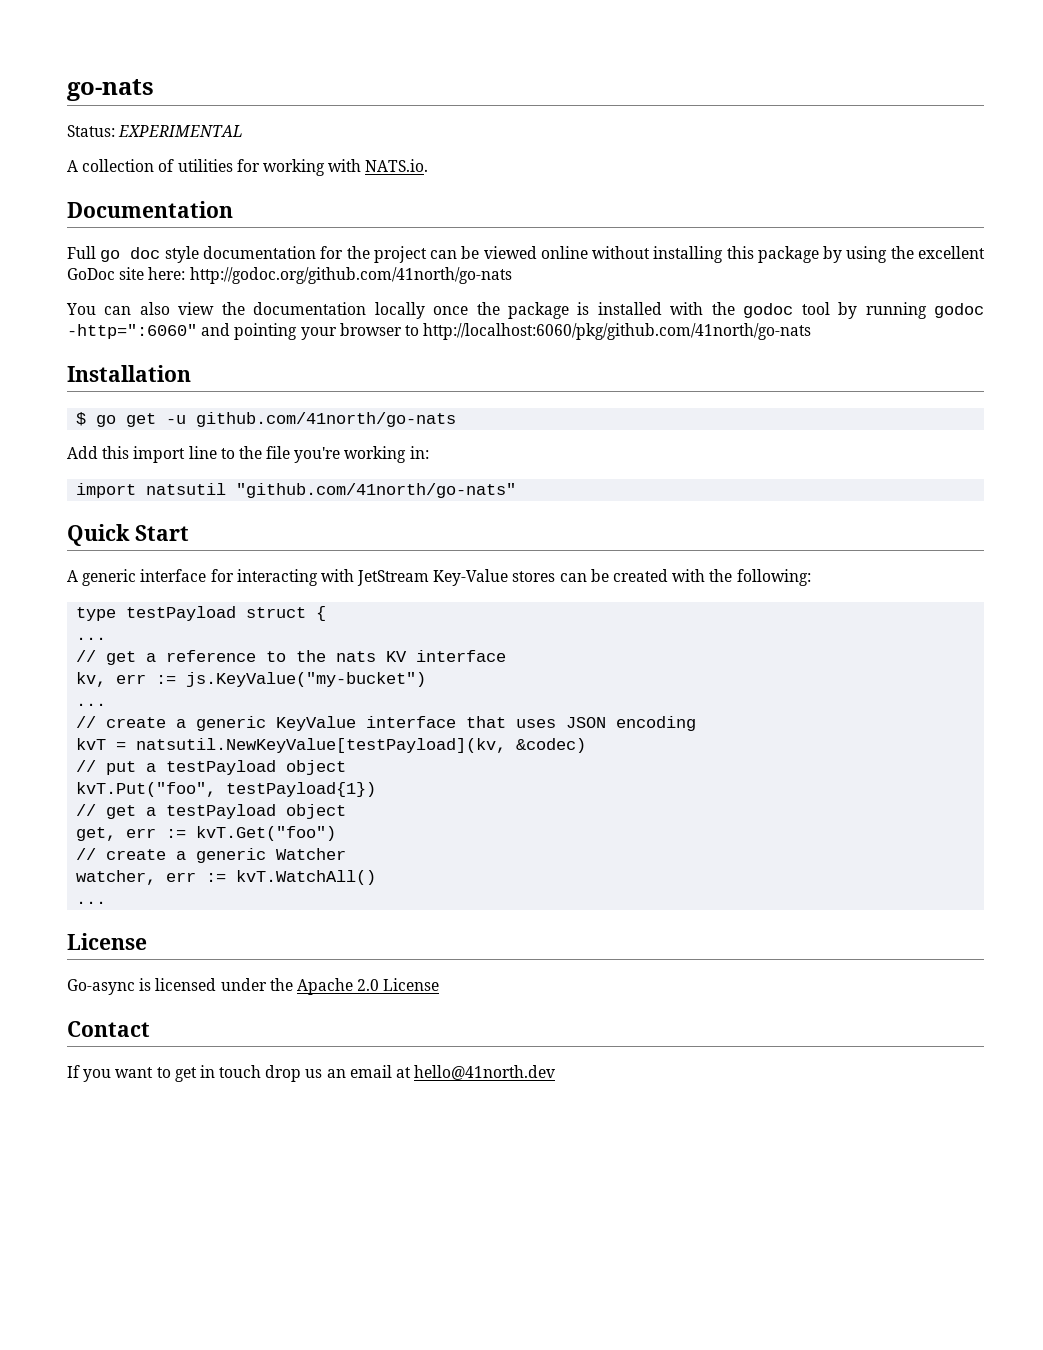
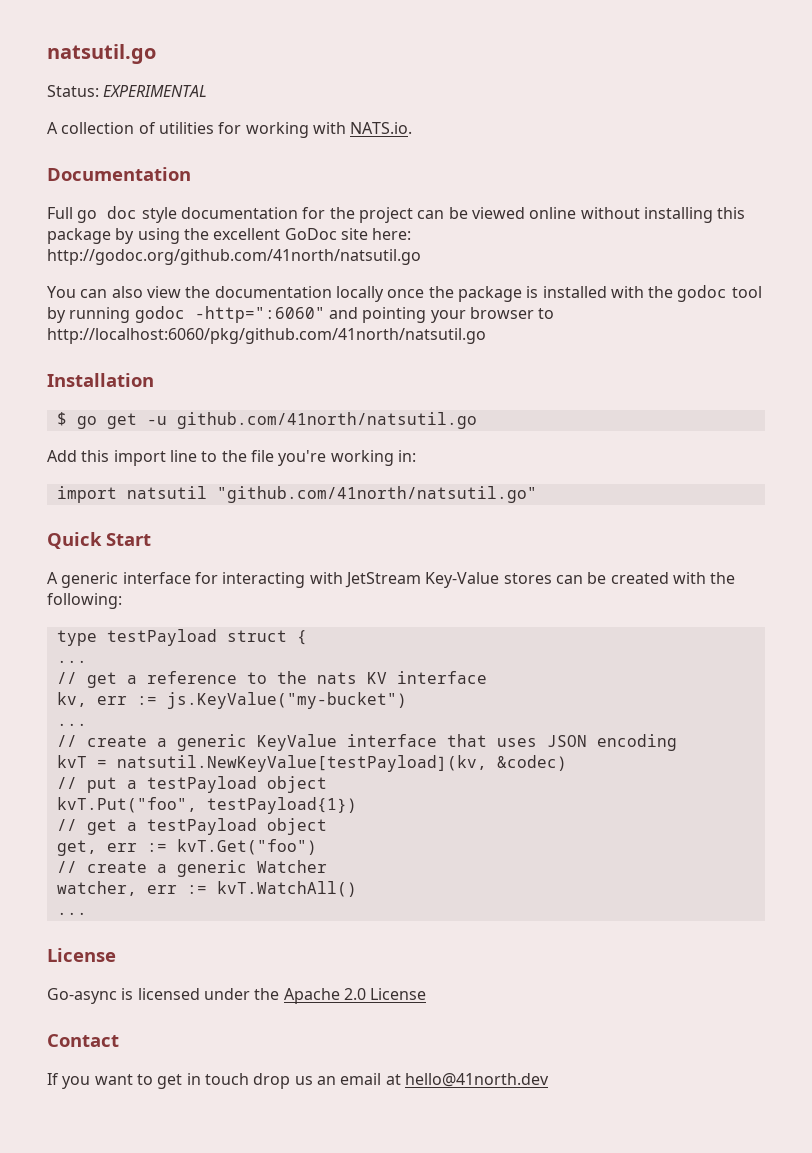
- go-nats
+ natsutil.go
- Full go doc style documentation for the project can be viewed online without installing this package by using the excellent GoDoc site here: http://godoc.org/github.com/41north/go-nats
+ Full go doc style documentation for the project can be viewed online without installing this package by using the excellent GoDoc site here: http://godoc.org/github.com/41north/natsutil.go
- You can also view the documentation locally once the package is installed with the godoc tool by running godoc -http=":6060" and pointing your browser to http://localhost:6060/pkg/github.com/41north/go-nats
+ You can also view the documentation locally once the package is installed with the godoc tool by running godoc -http=":6060" and pointing your browser to http://localhost:6060/pkg/github.com/41north/natsutil.go
- $ go get -u github.com/41north/go-nats
+ $ go get -u github.com/41north/natsutil.go
- import natsutil "github.com/41north/go-nats"
+ import natsutil "github.com/41north/natsutil.go"

